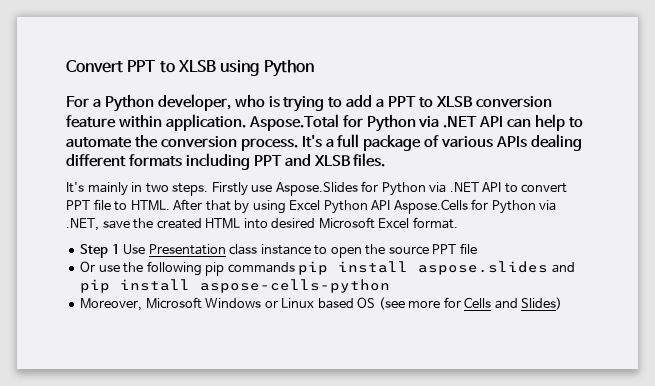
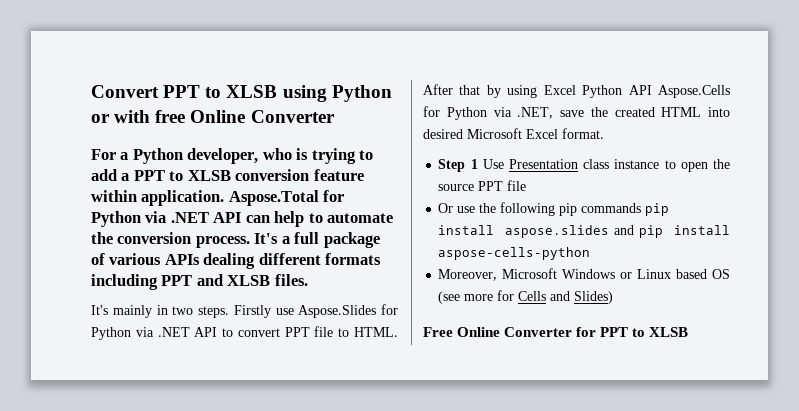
- Convert PPT to XLSB using Python
+ Convert PPT to XLSB using Python or with free Online Converter
+ Free Online Converter for PPT to XLSB

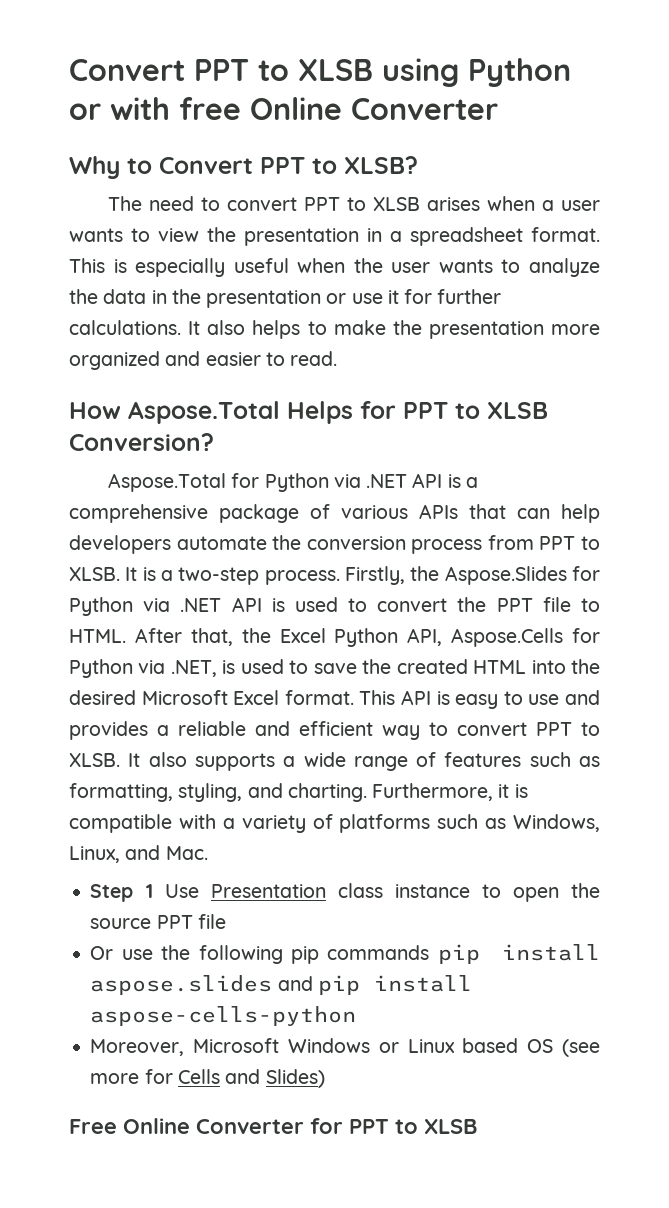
- For a Python developer, who is trying to add a PPT to XLSB conversion feature within application. Aspose.Total for Python via .NET API can help to automate the conversion process. It's a full package of various APIs dealing different formats including PPT and XLSB files.
- It's mainly in two steps. Firstly use Aspose.Slides for Python via .NET API to convert PPT file to HTML.
+ Why to Convert PPT to XLSB?
+ The need to convert PPT to XLSB arises when a user wants to view the presentation in a spreadsheet format. This is especially useful when the user wants to analyze the data in the presentation or use it for further calculations. It also helps to make the presentation more organized and easier to read.
+ How Aspose.Total Helps for PPT to XLSB Conversion?
+ Aspose.Total for Python via .NET API is a comprehensive package of various APIs that can help developers automate the conversion process from PPT to XLSB. It is a two-step process. Firstly, the Aspose.Slides for Python via .NET API is used to convert the PPT file to HTML.
- After that by using Excel Python API Aspose.Cells for Python via .NET, save the created HTML into desired Microsoft Excel format.
+ After that, the Excel Python API, Aspose.Cells for Python via .NET, is used to save the created HTML into the desired Microsoft Excel format. This API is easy to use and provides a reliable and efficient way to convert PPT to XLSB. It also supports a wide range of features such as formatting, styling, and charting. Furthermore, it is compatible with a variety of platforms such as Windows, Linux, and Mac.

